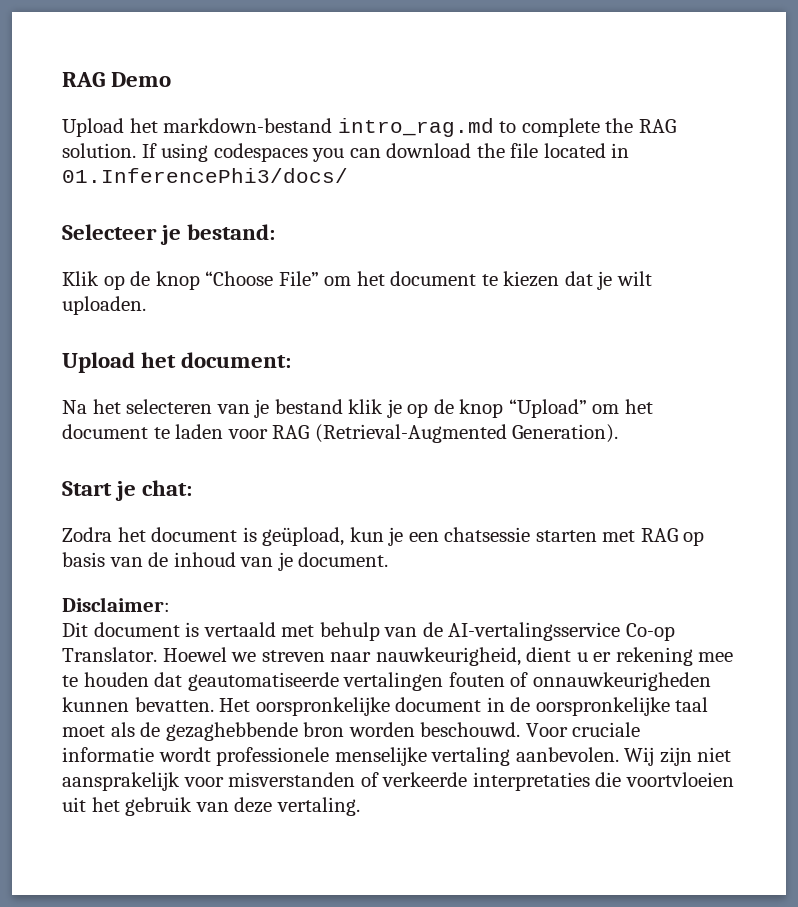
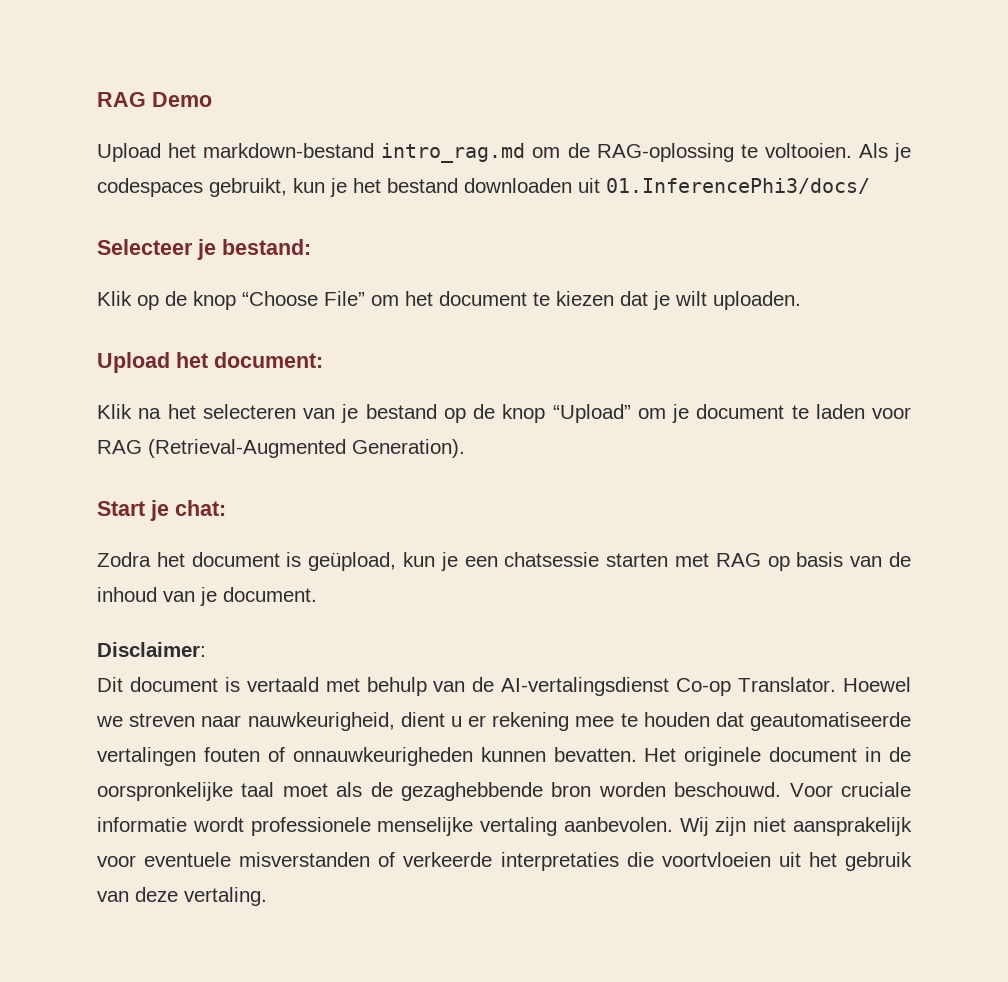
- Upload het markdown-bestand intro_rag.md to complete the RAG solution. If using codespaces you can download the file located in 01.InferencePhi3/docs/
+ Upload het markdown-bestand intro_rag.md om de RAG-oplossing te voltooien. Als je codespaces gebruikt, kun je het bestand downloaden uit 01.InferencePhi3/docs/
- Na het selecteren van je bestand klik je op de knop “Upload” om het document te laden voor RAG (Retrieval-Augmented Generation).
+ Klik na het selecteren van je bestand op de knop “Upload” om je document te laden voor RAG (Retrieval-Augmented Generation).
- Dit document is vertaald met behulp van de AI-vertalingsservice Co-op Translator.
+ Dit document is vertaald met behulp van de AI-vertalingsdienst Co-op Translator.
- Het oorspronkelijke document in de oorspronkelijke taal moet als de gezaghebbende bron worden beschouwd.
+ Het originele document in de oorspronkelijke taal moet als de gezaghebbende bron worden beschouwd.
- Wij zijn niet aansprakelijk voor misverstanden of verkeerde interpretaties die voortvloeien uit het gebruik van deze vertaling.
+ Wij zijn niet aansprakelijk voor eventuele misverstanden of verkeerde interpretaties die voortvloeien uit het gebruik van deze vertaling.

